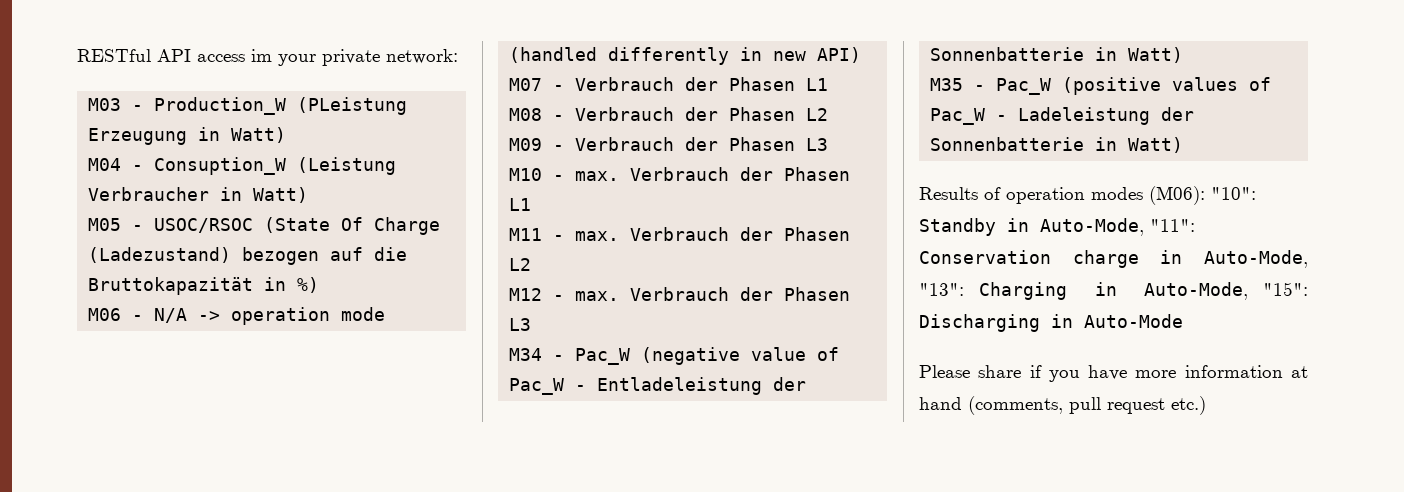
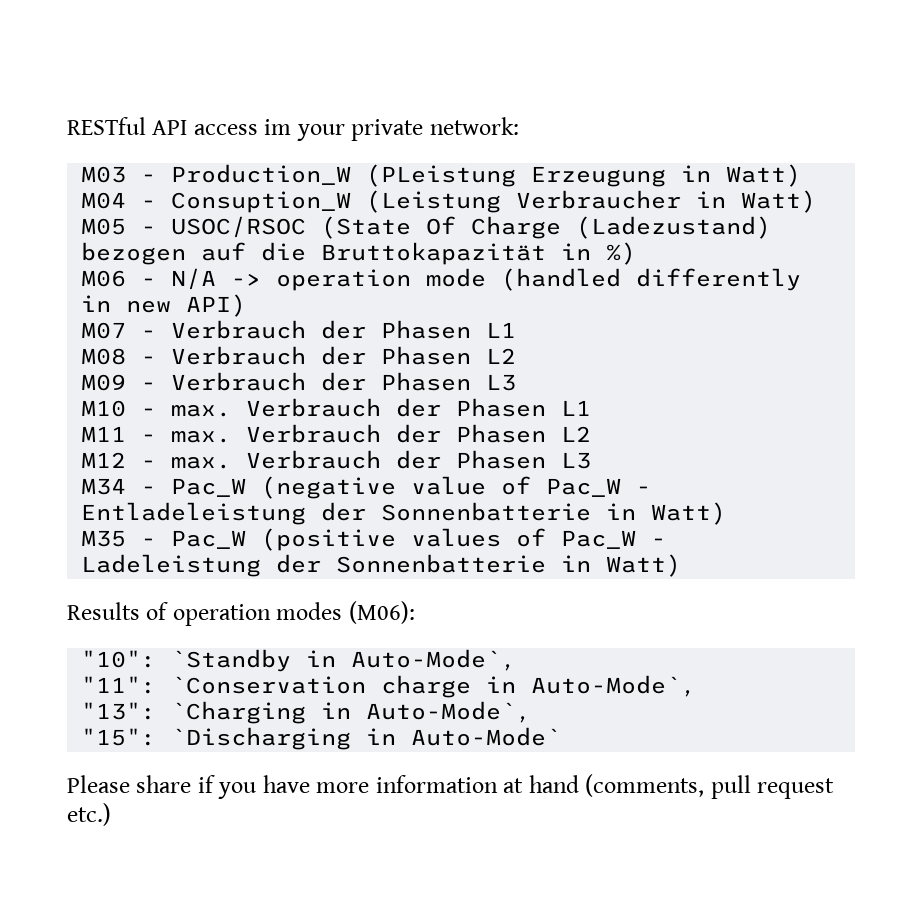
- Results of operation modes (M06): "10": Standby in Auto-Mode, "11": Conservation charge in Auto-Mode, "13": Charging in Auto-Mode, "15": Discharging in Auto-Mode
+ Results of operation modes (M06):
+ "10": `Standby in Auto-Mode`,
+ "11": `Conservation charge in Auto-Mode`,
+ "13": `Charging in Auto-Mode`,
+ "15": `Discharging in Auto-Mode`

